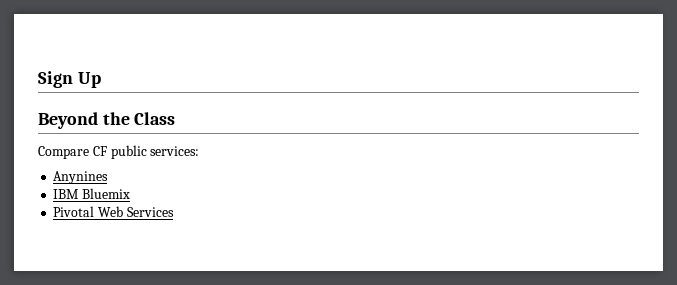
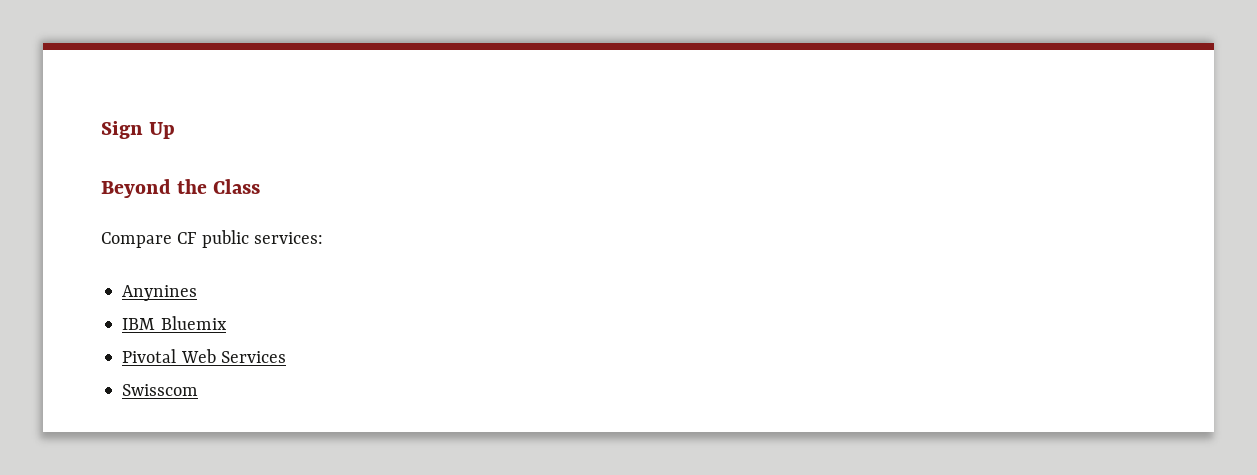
+ Swisscom

